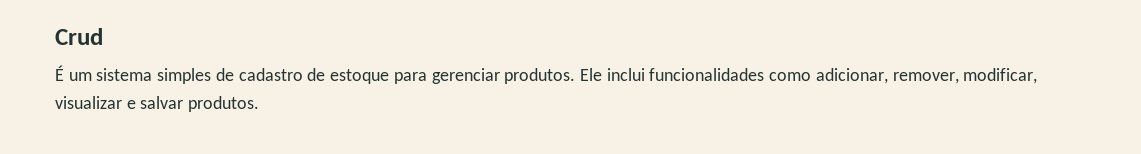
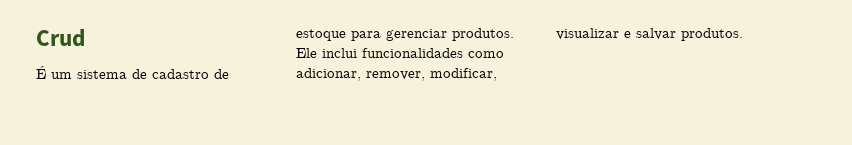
- É um sistema simples de cadastro de estoque para gerenciar produtos.
+ É um sistema de cadastro de estoque para gerenciar produtos.

